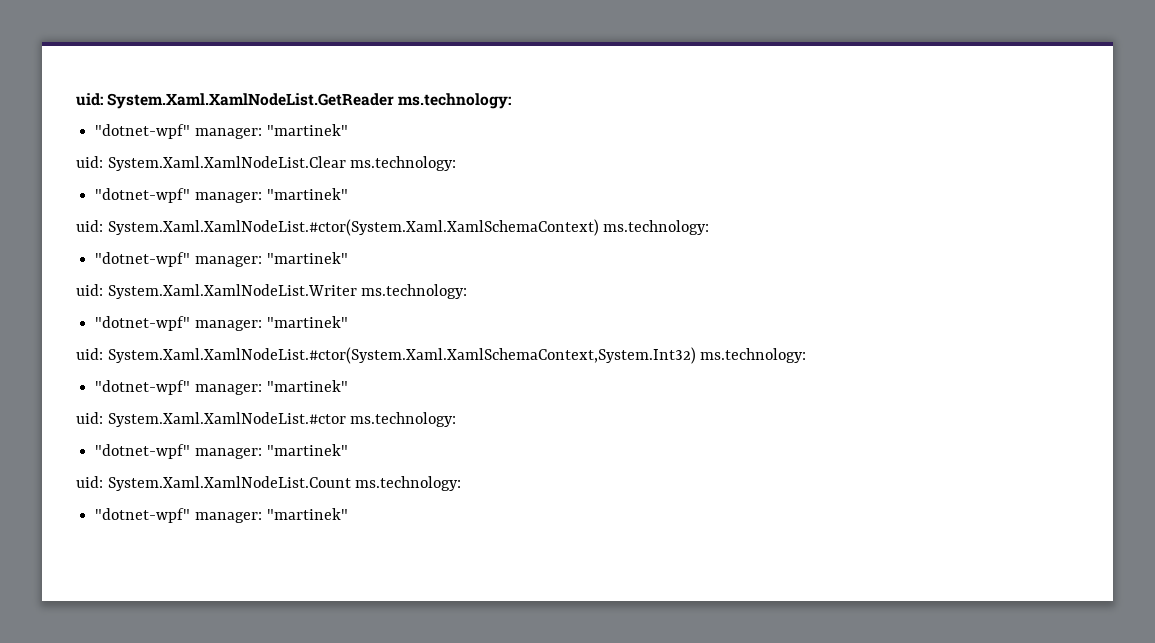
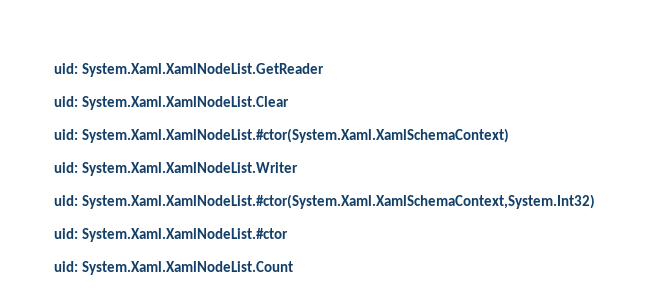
- uid: System.Xaml.XamlNodeList.GetReader ms.technology:
- "dotnet-wpf" manager: "martinek"
- uid: System.Xaml.XamlNodeList.Clear ms.technology:
- "dotnet-wpf" manager: "martinek"
- uid: System.Xaml.XamlNodeList.#ctor(System.Xaml.XamlSchemaContext) ms.technology:
- "dotnet-wpf" manager: "martinek"
- uid: System.Xaml.XamlNodeList.Writer ms.technology:
- "dotnet-wpf" manager: "martinek"
- uid: System.Xaml.XamlNodeList.#ctor(System.Xaml.XamlSchemaContext,System.Int32) ms.technology:
- "dotnet-wpf" manager: "martinek"
- uid: System.Xaml.XamlNodeList.#ctor ms.technology:
- "dotnet-wpf" manager: "martinek"
- uid: System.Xaml.XamlNodeList.Count ms.technology:
- "dotnet-wpf" manager: "martinek"
+ uid: System.Xaml.XamlNodeList.GetReader
+ uid: System.Xaml.XamlNodeList.Clear
+ uid: System.Xaml.XamlNodeList.#ctor(System.Xaml.XamlSchemaContext)
+ uid: System.Xaml.XamlNodeList.Writer
+ uid: System.Xaml.XamlNodeList.#ctor(System.Xaml.XamlSchemaContext,System.Int32)
+ uid: System.Xaml.XamlNodeList.#ctor
+ uid: System.Xaml.XamlNodeList.Count

